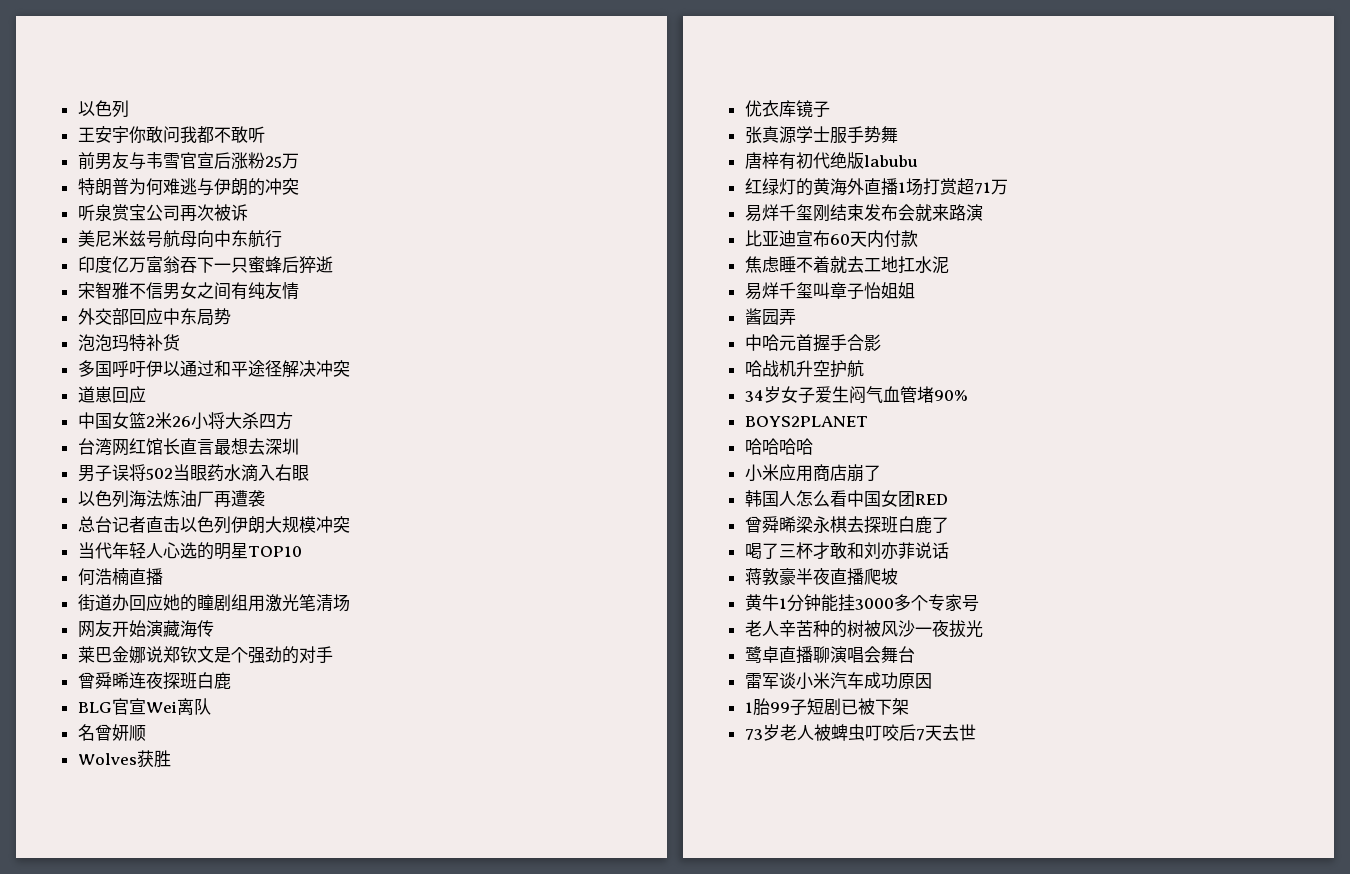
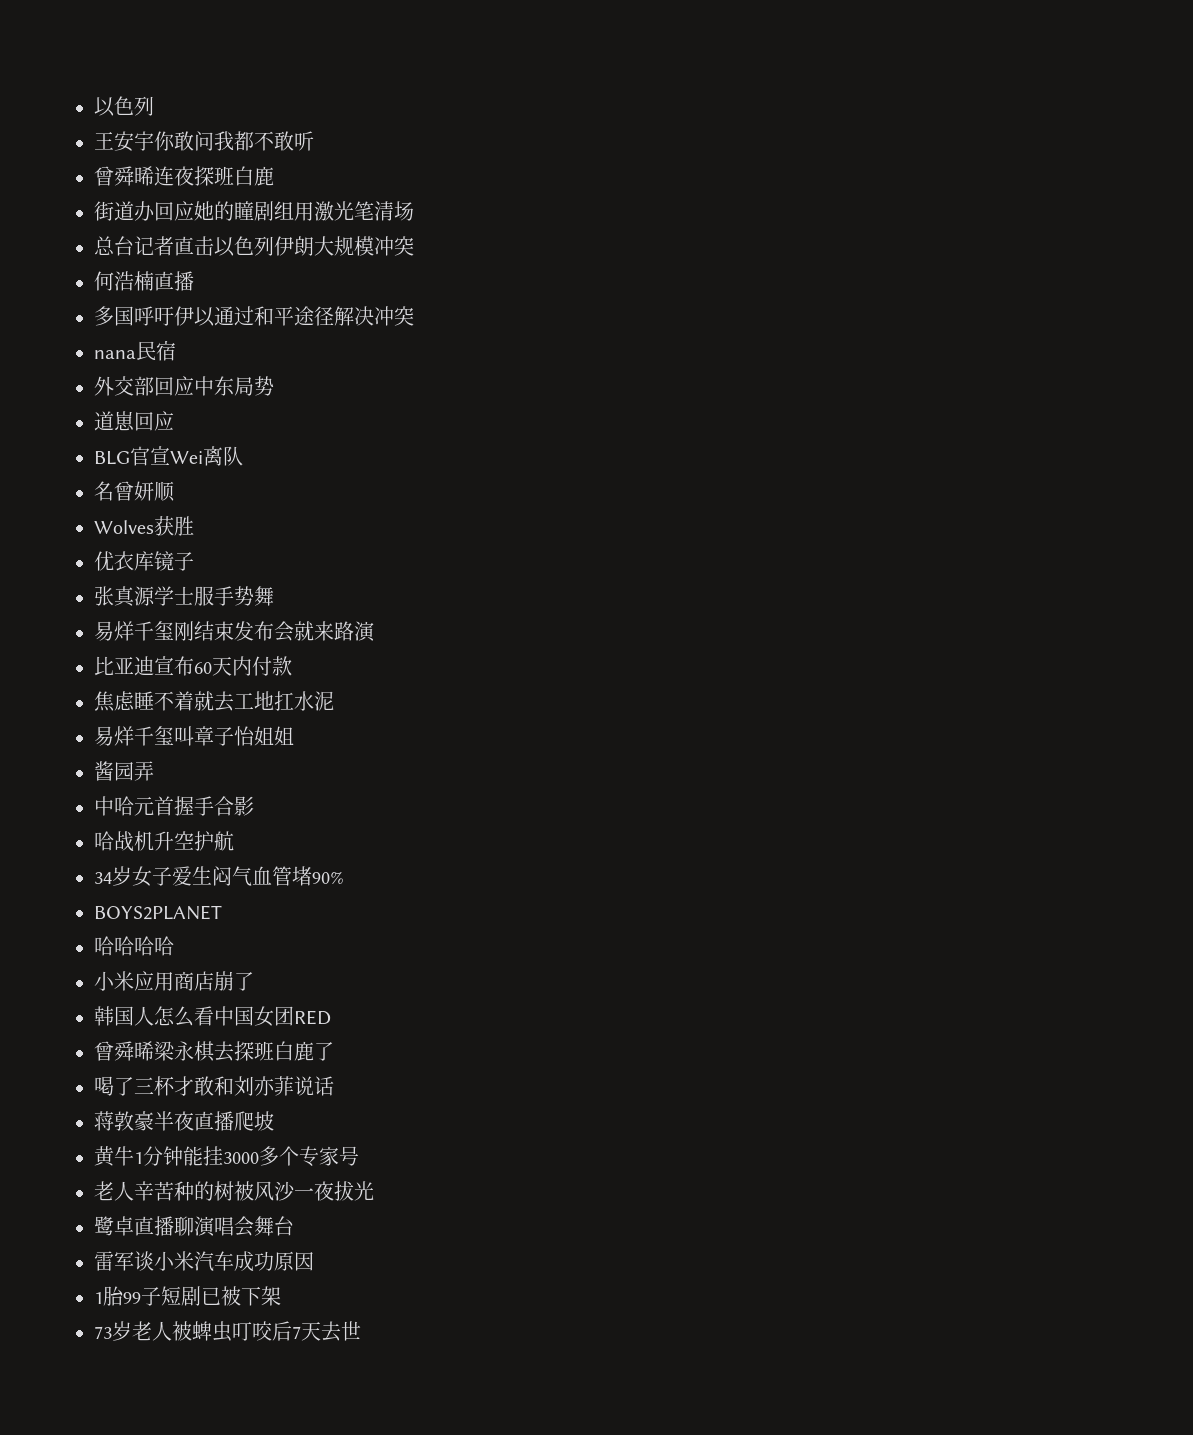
- 前男友与韦雪官宣后涨粉25万
- 特朗普为何难逃与伊朗的冲突
- 听泉赏宝公司再次被诉
- 美尼米兹号航母向中东航行
- 印度亿万富翁吞下一只蜜蜂后猝逝
- 宋智雅不信男女之间有纯友情
- 外交部回应中东局势
- 泡泡玛特补货
+ 曾舜晞连夜探班白鹿
+ 街道办回应她的瞳剧组用激光笔清场
+ 总台记者直击以色列伊朗大规模冲突
+ 何浩楠直播
+ nana民宿
+ 外交部回应中东局势
  道崽回应
- 中国女篮2米26小将大杀四方
- 台湾网红馆长直言最想去深圳
- 男子误将502当眼药水滴入右眼
- 以色列海法炼油厂再遭袭
- 总台记者直击以色列伊朗大规模冲突
- 当代年轻人心选的明星TOP10
- 何浩楠直播
- 街道办回应她的瞳剧组用激光笔清场
- 网友开始演藏海传
- 莱巴金娜说郑钦文是个强劲的对手
- 曾舜晞连夜探班白鹿
- 唐梓有初代绝版labubu
- 红绿灯的黄海外直播1场打赏超71万

